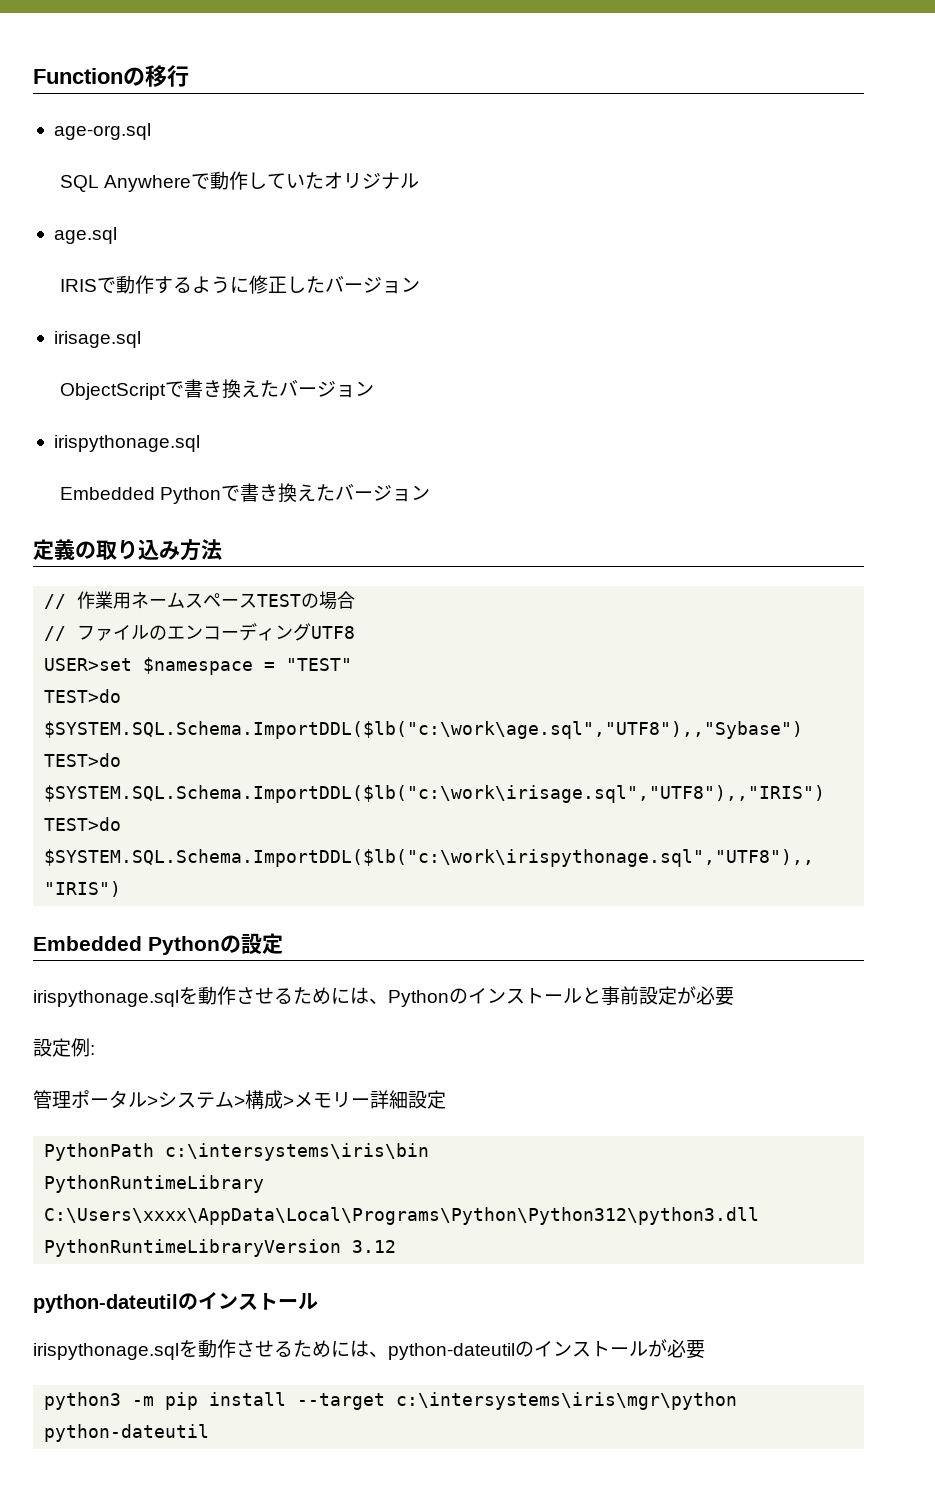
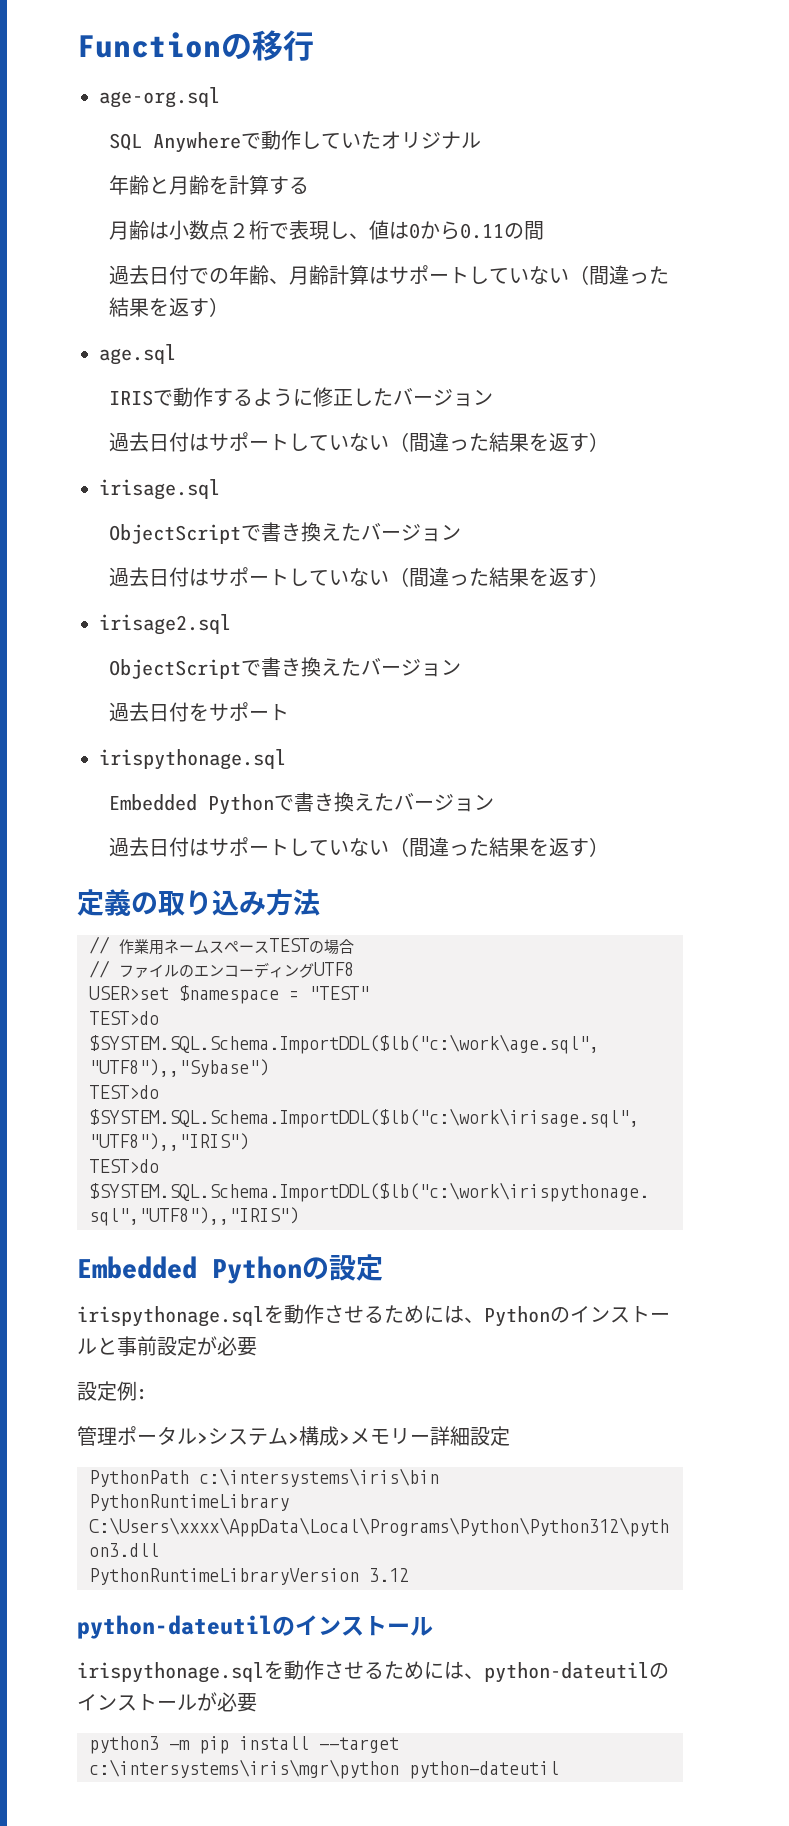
+ 年齢と月齢を計算する
+ 月齢は小数点２桁で表現し、値は0から0.11の間
+ 過去日付での年齢、月齢計算はサポートしていない（間違った結果を返す）
  IRISで動作するように修正したバージョン
+ 過去日付はサポートしていない（間違った結果を返す）
  irisage.sql
  ObjectScriptで書き換えたバージョン
+ 過去日付はサポートしていない（間違った結果を返す）
+ irisage2.sql
+ ObjectScriptで書き換えたバージョン
+ 過去日付をサポート
  Embedded Pythonで書き換えたバージョン
+ 過去日付はサポートしていない（間違った結果を返す）

